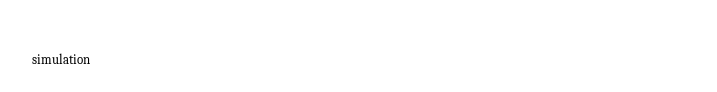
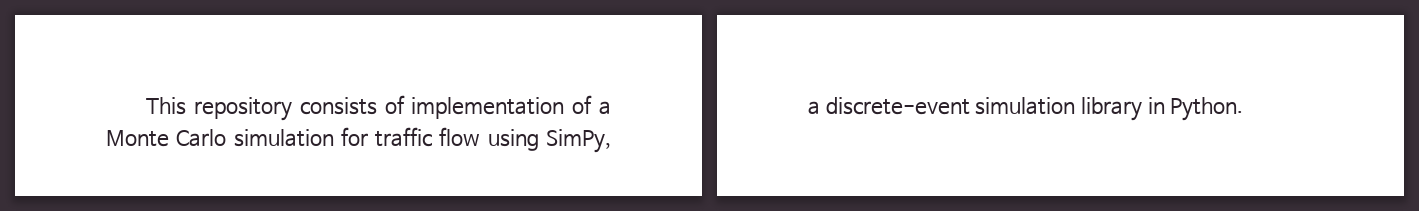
- simulation
+ This repository consists of implementation of a Monte Carlo simulation for traffic flow using SimPy, a discrete-event simulation library in Python.

